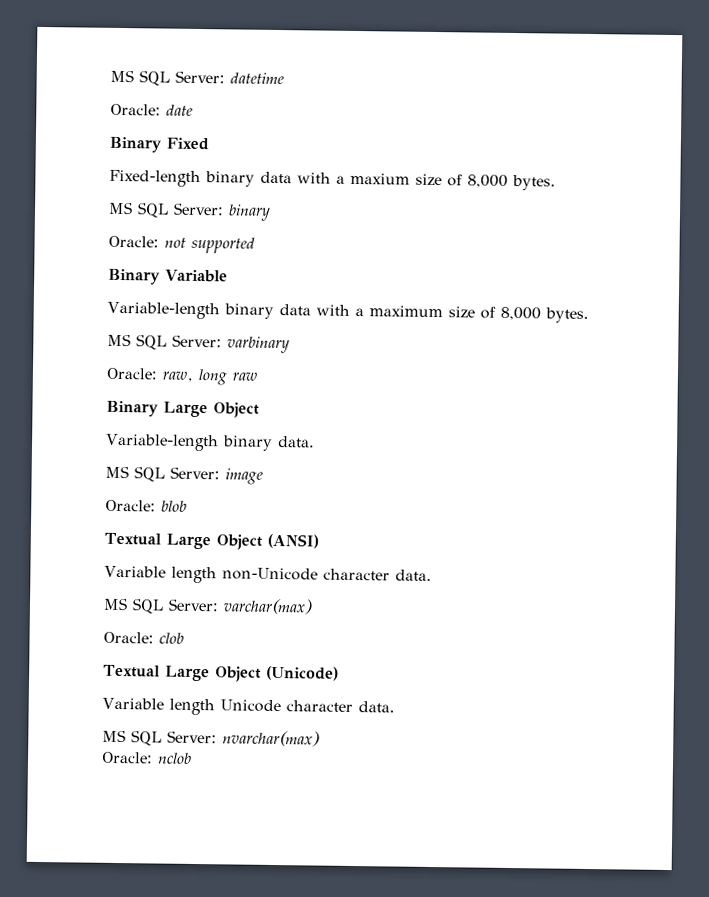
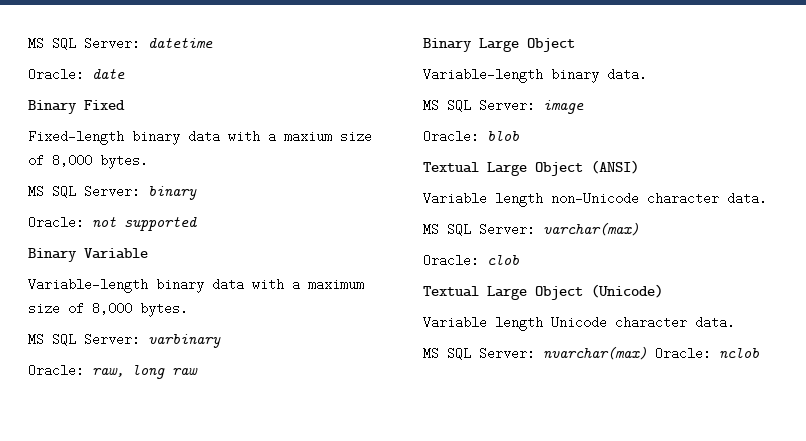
- MS SQL Server: nvarchar(max)
- Oracle: nclob
+ MS SQL Server: nvarchar(max) Oracle: nclob

